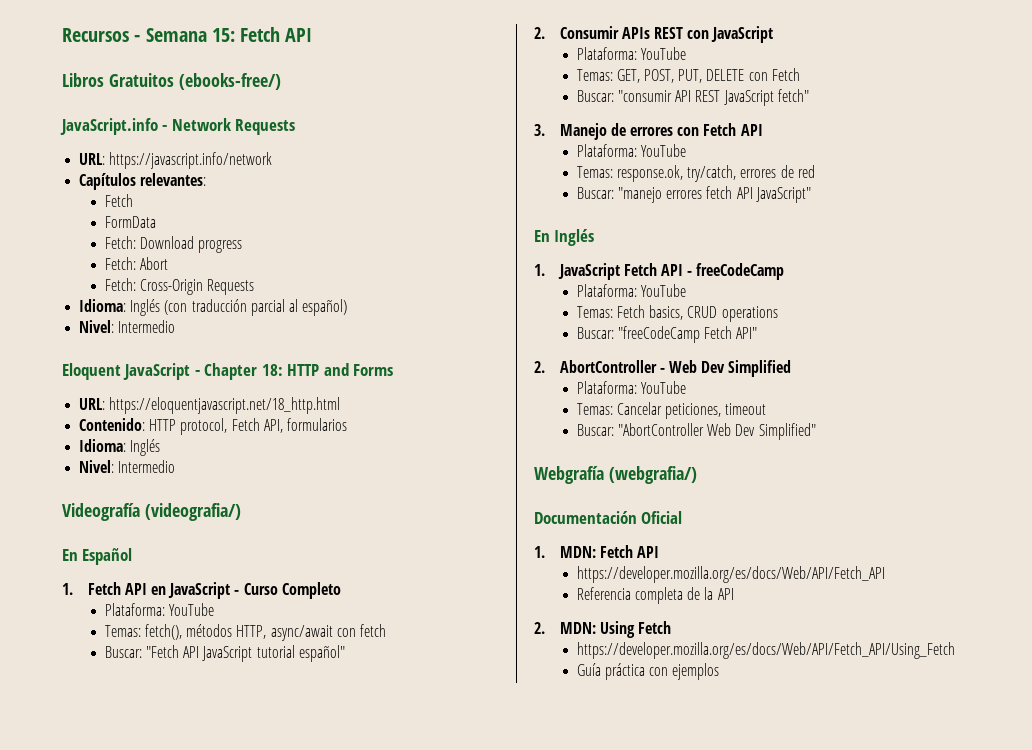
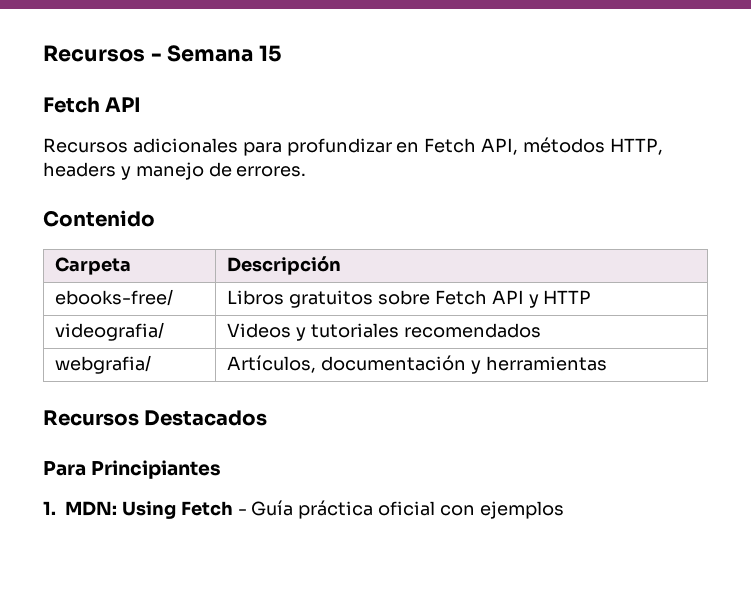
- Recursos - Semana 15: Fetch API
- Libros Gratuitos (ebooks-free/)
- JavaScript.info - Network Requests
- URL: https://javascript.info/network
- Capítulos relevantes:
- Fetch
- FormData
- Fetch: Download progress
- Fetch: Abort
- Fetch: Cross-Origin Requests
- Idioma: Inglés (con traducción parcial al español)
- Nivel: Intermedio
- Eloquent JavaScript - Chapter 18: HTTP and Forms
- URL: https://eloquentjavascript.net/18_http.html
- Contenido: HTTP protocol, Fetch API, formularios
- Idioma: Inglés
- Nivel: Intermedio
- Videografía (videografia/)
- En Español
- 1. Fetch API en JavaScript - Curso Completo
- Plataforma: YouTube
- Temas: fetch(), métodos HTTP, async/await con fetch
- Buscar: "Fetch API JavaScript tutorial español"
- 2. Consumir APIs REST con JavaScript
- Plataforma: YouTube
- Temas: GET, POST, PUT, DELETE con Fetch
- Buscar: "consumir API REST JavaScript fetch"
- 3. Manejo de errores con Fetch API
- Plataforma: YouTube
- Temas: response.ok, try/catch, errores de red
- Buscar: "manejo errores fetch API JavaScript"
- En Inglés
- 1. JavaScript Fetch API - freeCodeCamp
- Plataforma: YouTube
- Temas: Fetch basics, CRUD operations
- Buscar: "freeCodeCamp Fetch API"
- 2. AbortController - Web Dev Simplified
- Plataforma: YouTube
- Temas: Cancelar peticiones, timeout
- Buscar: "AbortController Web Dev Simplified"
- Webgrafía (webgrafia/)
- Documentación Oficial
- 1. MDN: Fetch API
- https://developer.mozilla.org/es/docs/Web/API/Fetch_API
- Referencia completa de la API
- 2. MDN: Using Fetch
- https://developer.mozilla.org/es/docs/Web/API/Fetch_API/Using_Fetch
- Guía práctica con ejemplos
+ Recursos - Semana 15
+ Fetch API
+ Recursos adicionales para profundizar en Fetch API, métodos HTTP, headers y manejo de errores.
+ Contenido
+ Carpeta | Descripción
+ ebooks-free/ | Libros gratuitos sobre Fetch API y HTTP
+ videografia/ | Videos y tutoriales recomendados
+ webgrafia/ | Artículos, documentación y herramientas
+ Recursos Destacados
+ Para Principiantes
+ 1. MDN: Using Fetch - Guía práctica oficial con ejemplos

